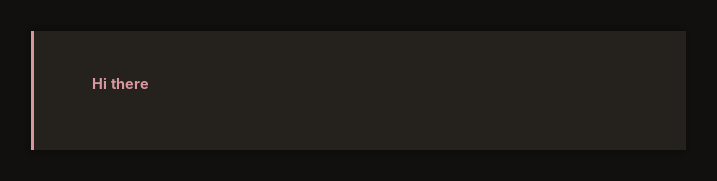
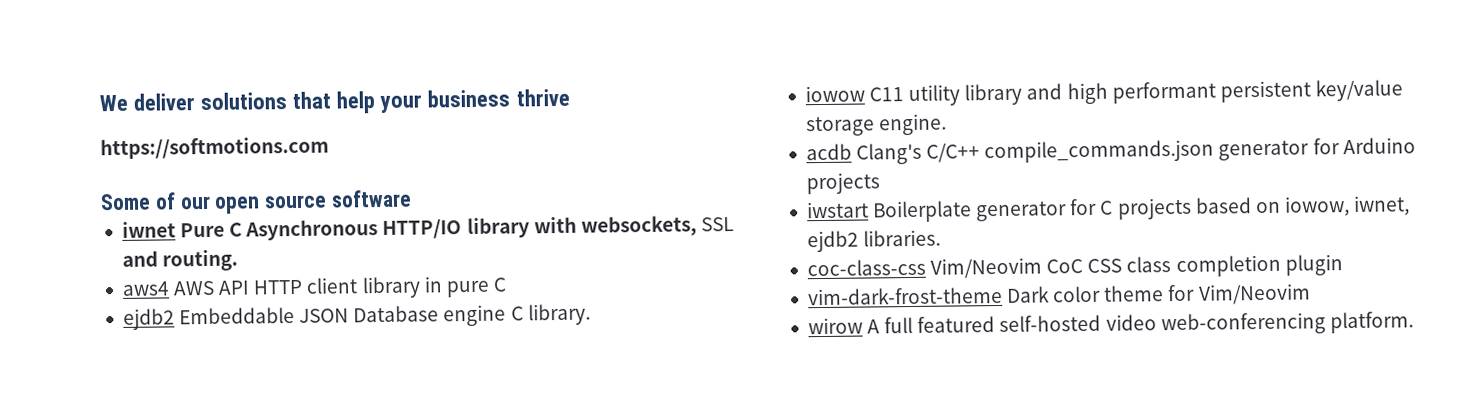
- Hi there
+ We deliver solutions that help your business thrive
+ https://softmotions.com
+ Some of our open source software
+ iwnet Pure C Asynchronous HTTP/IO library with websockets, SSL and routing.
+ aws4 AWS API HTTP client library in pure C
+ ejdb2 Embeddable JSON Database engine C library.
+ iowow C11 utility library and high performant persistent key/value storage engine.
+ acdb Clang's C/C++ compile_commands.json generator for Arduino projects
+ iwstart Boilerplate generator for C projects based on iowow, iwnet, ejdb2 libraries.
+ coc-class-css Vim/Neovim CoC CSS class completion plugin
+ vim-dark-frost-theme Dark color theme for Vim/Neovim
+ wirow A full featured self-hosted video web-conferencing platform.

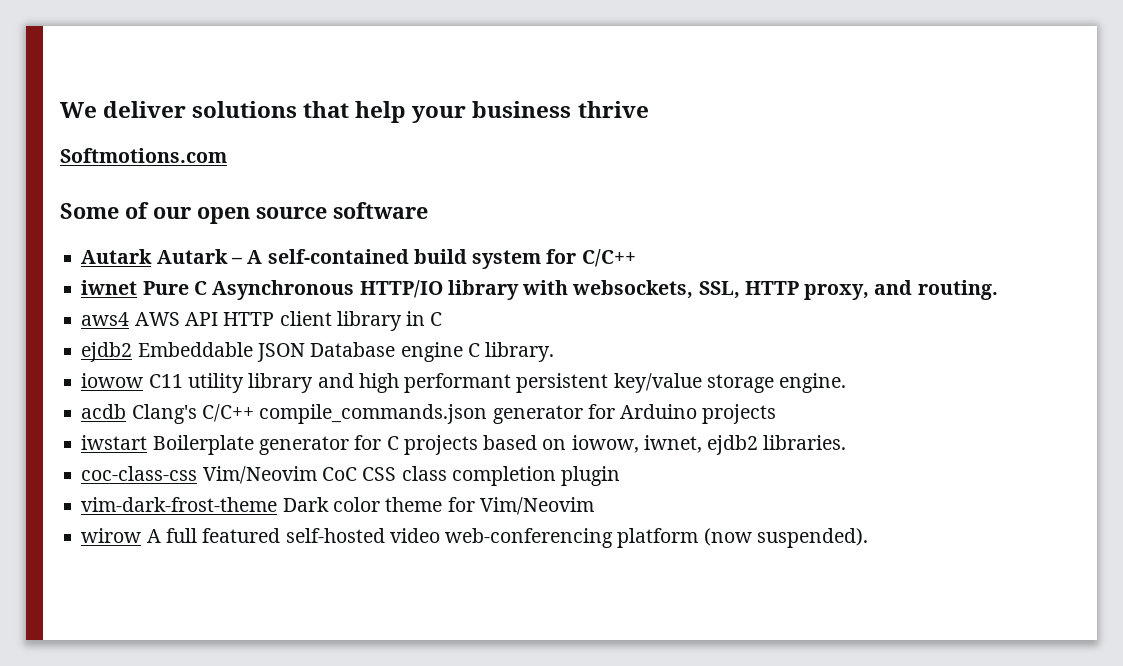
- https://softmotions.com
+ Softmotions.com
+ Autark Autark – A self-contained build system for C/C++
- iwnet Pure C Asynchronous HTTP/IO library with websockets, SSL and routing.
+ iwnet Pure C Asynchronous HTTP/IO library with websockets, SSL, HTTP proxy, and routing.
- aws4 AWS API HTTP client library in pure C
+ aws4 AWS API HTTP client library in C
- wirow A full featured self-hosted video web-conferencing platform.
+ wirow A full featured self-hosted video web-conferencing platform (now suspended).

